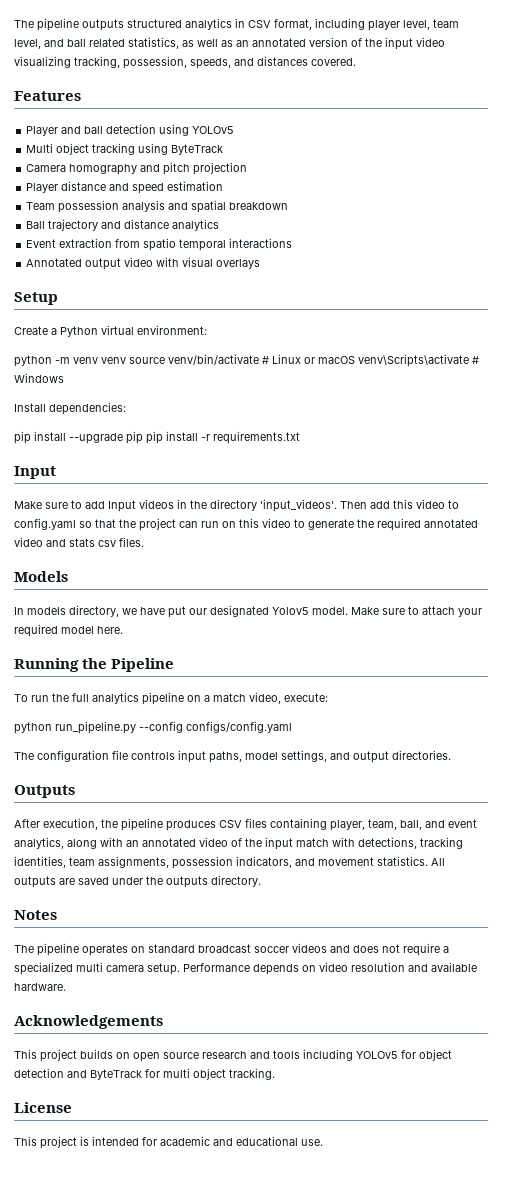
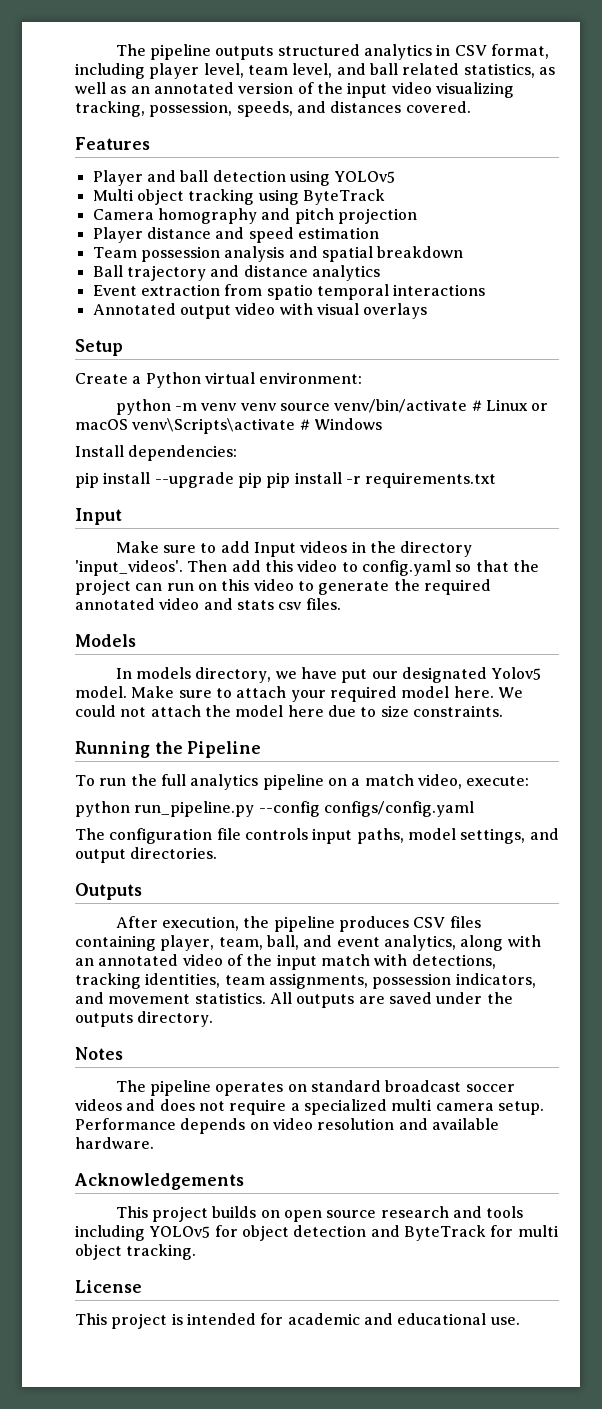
+ We could not attach the model here due to size constraints.

